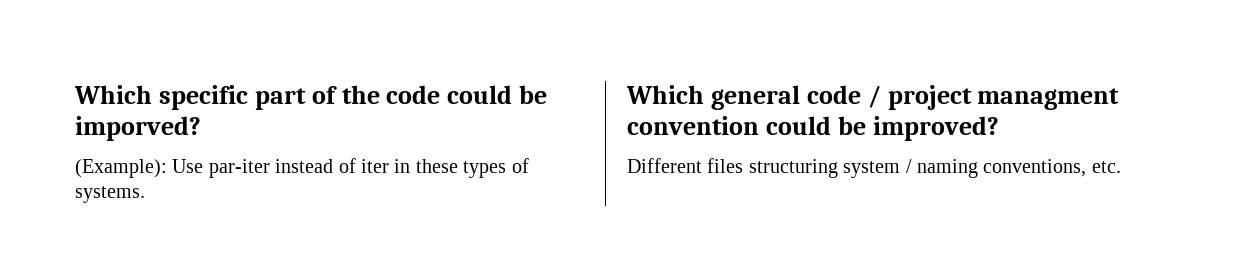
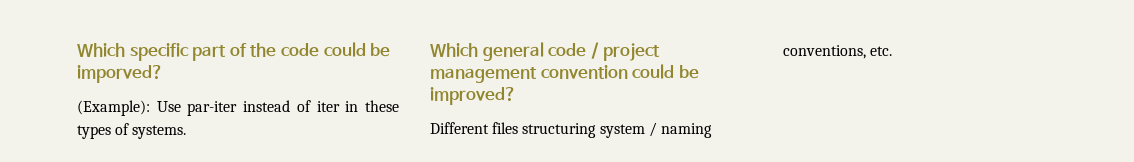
- Which general code / project managment convention could be improved?
+ Which general code / project management convention could be improved?

